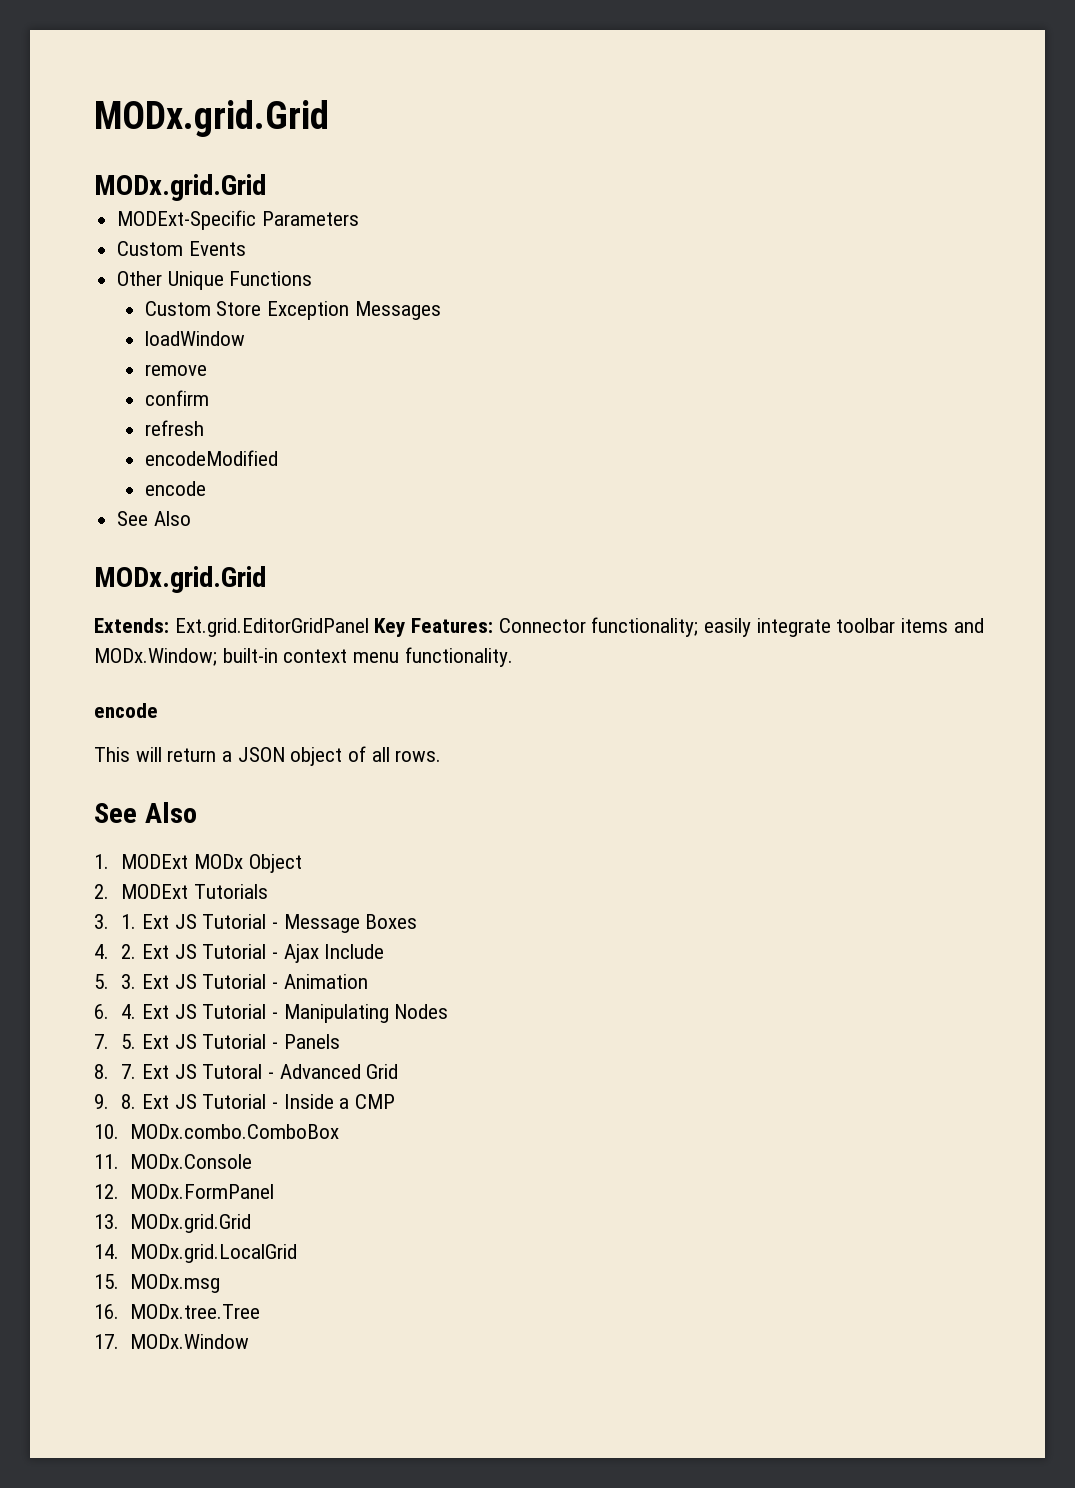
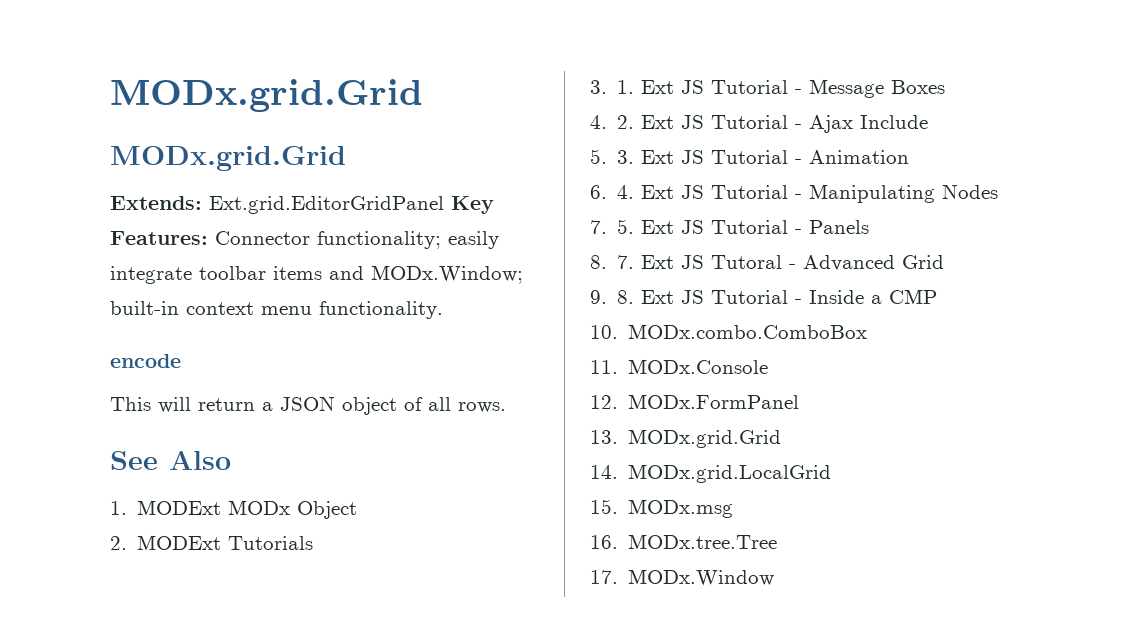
- MODExt-Specific Parameters
- Custom Events
- Other Unique Functions
- Custom Store Exception Messages
- loadWindow
- remove
- confirm
- refresh
- encodeModified
- encode
- See Also
- MODx.grid.Grid

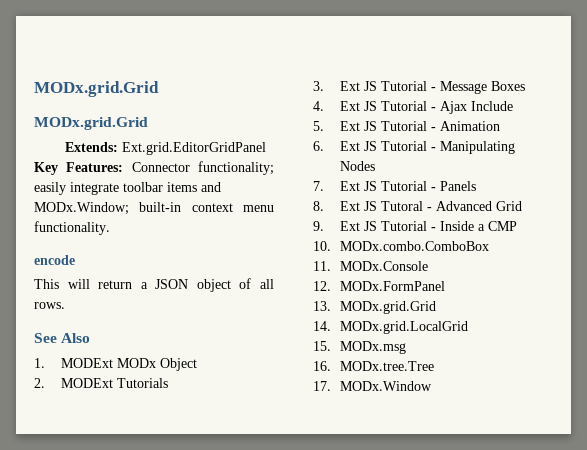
- 3. 1. Ext JS Tutorial - Message Boxes
+ 3. Ext JS Tutorial - Message Boxes
- 4. 2. Ext JS Tutorial - Ajax Include
+ 4. Ext JS Tutorial - Ajax Include
- 5. 3. Ext JS Tutorial - Animation
+ 5. Ext JS Tutorial - Animation
- 6. 4. Ext JS Tutorial - Manipulating Nodes
+ 6. Ext JS Tutorial - Manipulating Nodes
- 7. 5. Ext JS Tutorial - Panels
+ 7. Ext JS Tutorial - Panels
- 8. 7. Ext JS Tutoral - Advanced Grid
+ 8. Ext JS Tutoral - Advanced Grid
- 9. 8. Ext JS Tutorial - Inside a CMP
+ 9. Ext JS Tutorial - Inside a CMP

